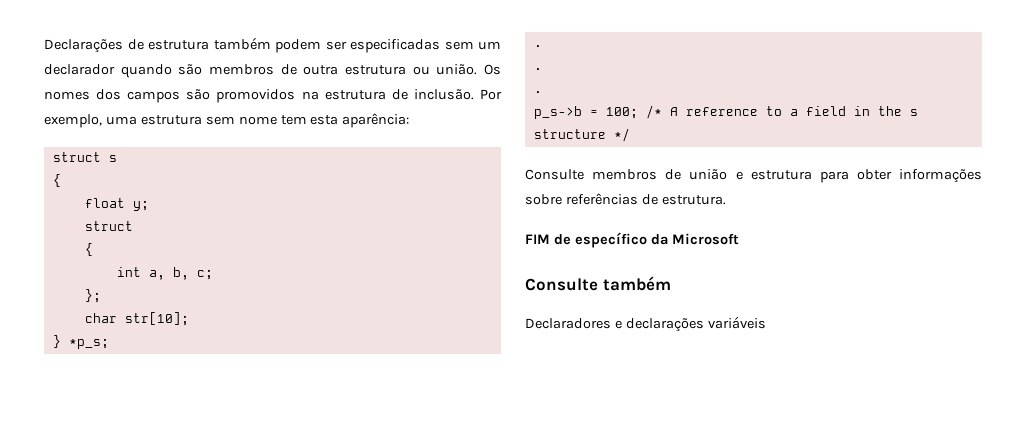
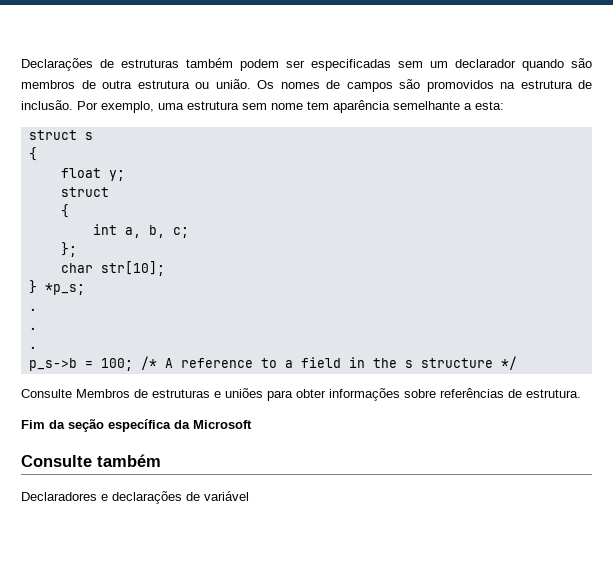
- Declarações de estrutura também podem ser especificadas sem um declarador quando são membros de outra estrutura ou união.
+ Declarações de estruturas também podem ser especificadas sem um declarador quando são membros de outra estrutura ou união.
- Os nomes dos campos são promovidos na estrutura de inclusão.
+ Os nomes de campos são promovidos na estrutura de inclusão.
- Por exemplo, uma estrutura sem nome tem esta aparência:
+ Por exemplo, uma estrutura sem nome tem aparência semelhante a esta:
- Consulte membros de união e estrutura para obter informações sobre referências de estrutura.
+ Consulte Membros de estruturas e uniões para obter informações sobre referências de estrutura.
- FIM de específico da Microsoft
+ Fim da seção específica da Microsoft
- Declaradores e declarações variáveis
+ Declaradores e declarações de variável

